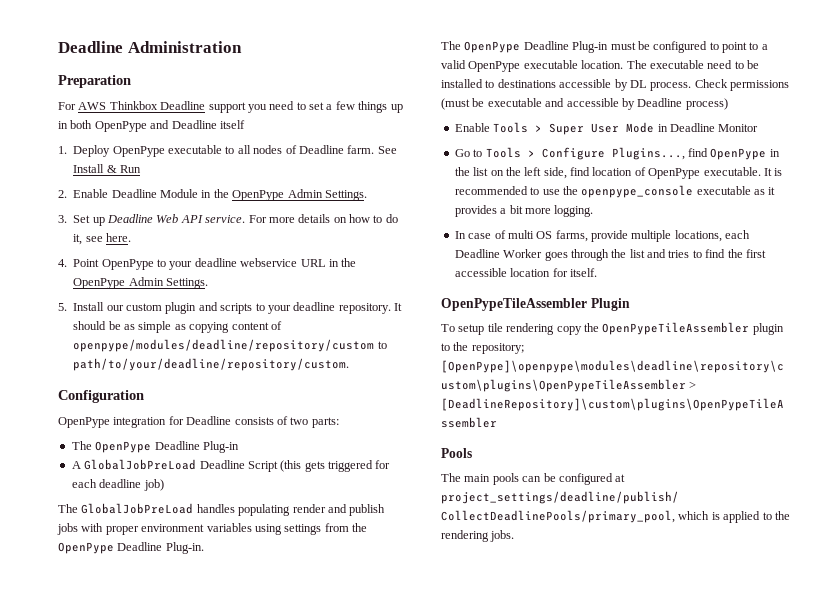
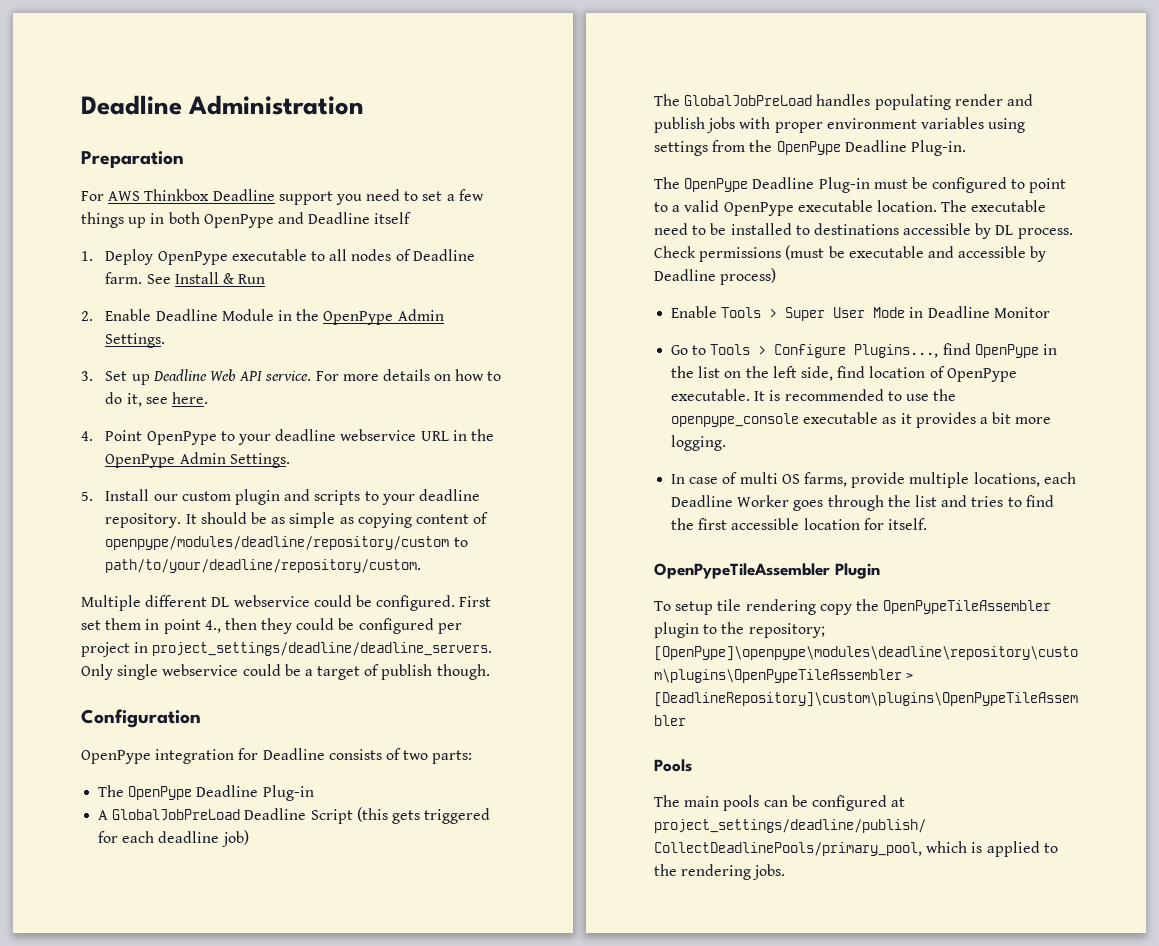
+ Multiple different DL webservice could be configured. First set them in point 4., then they could be configured per project in project_settings/deadline/deadline_servers. Only single webservice could be a target of publish though.

